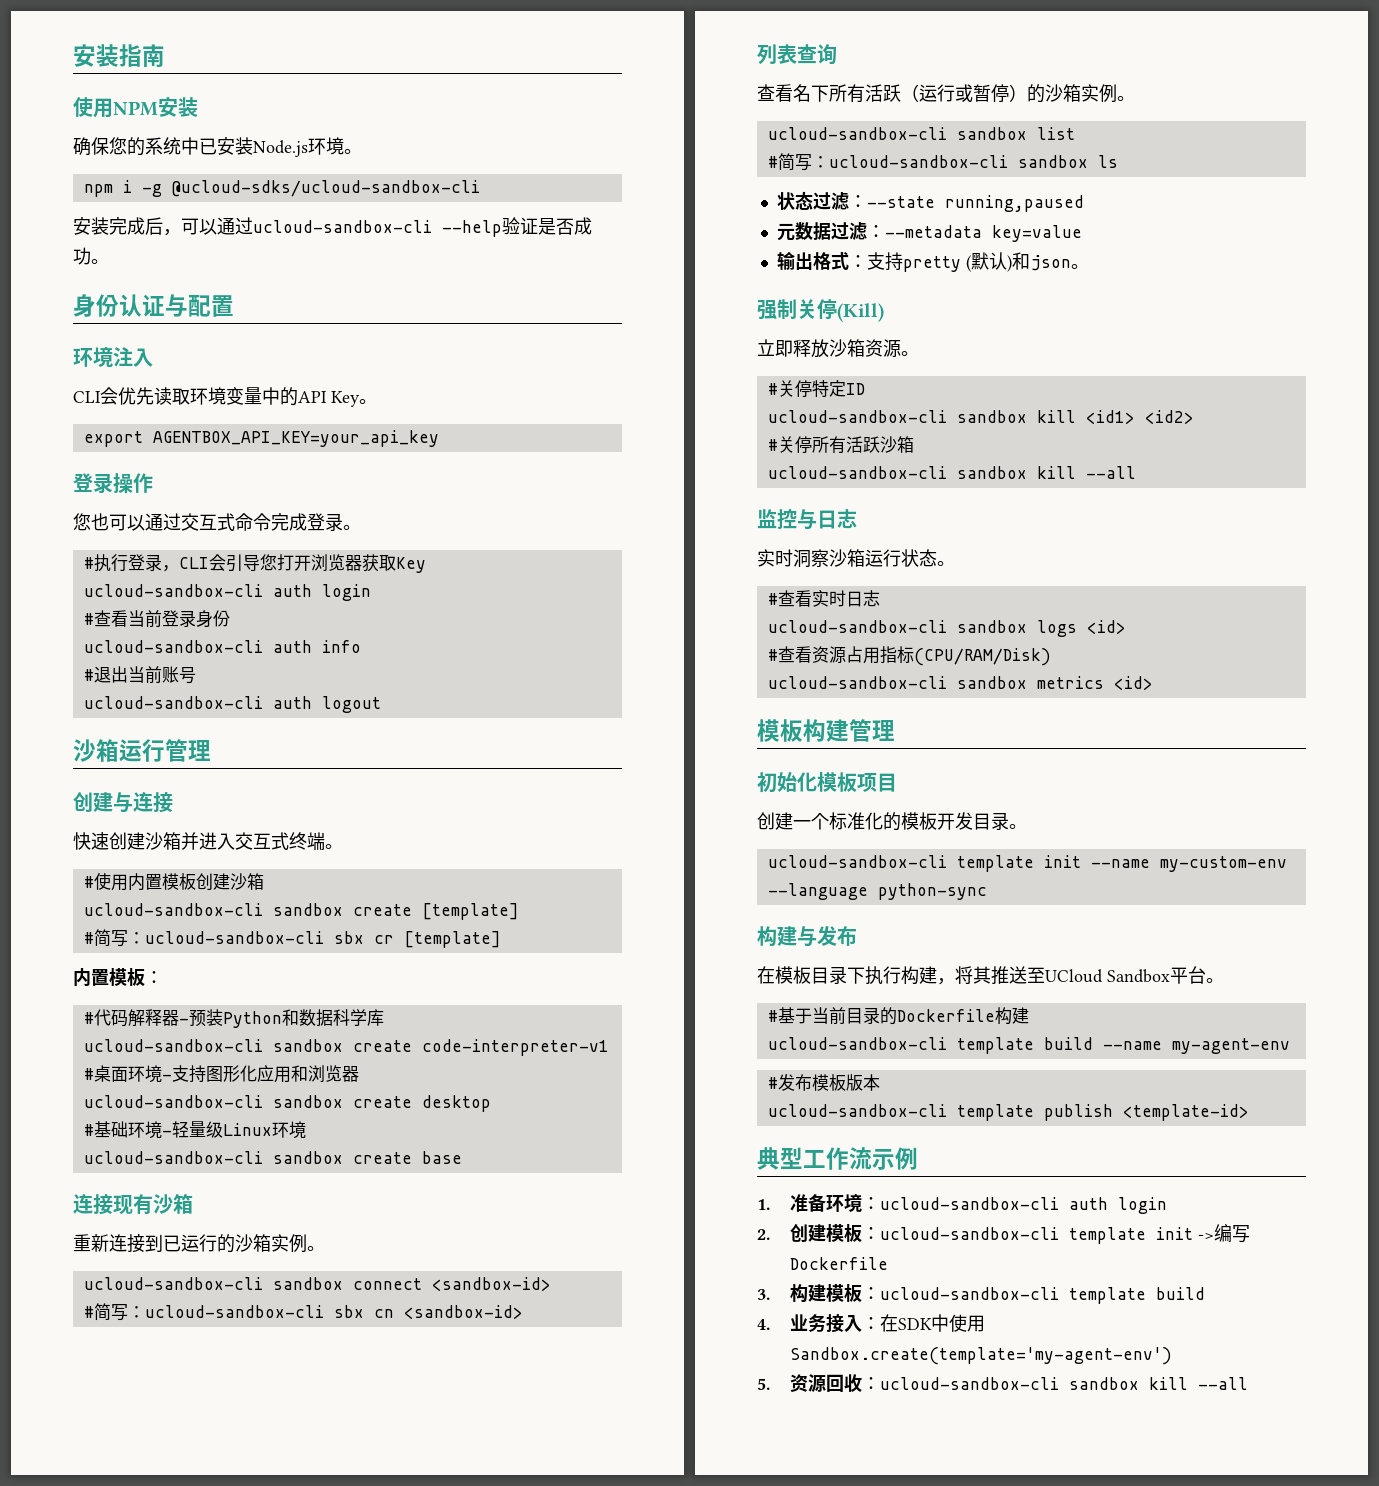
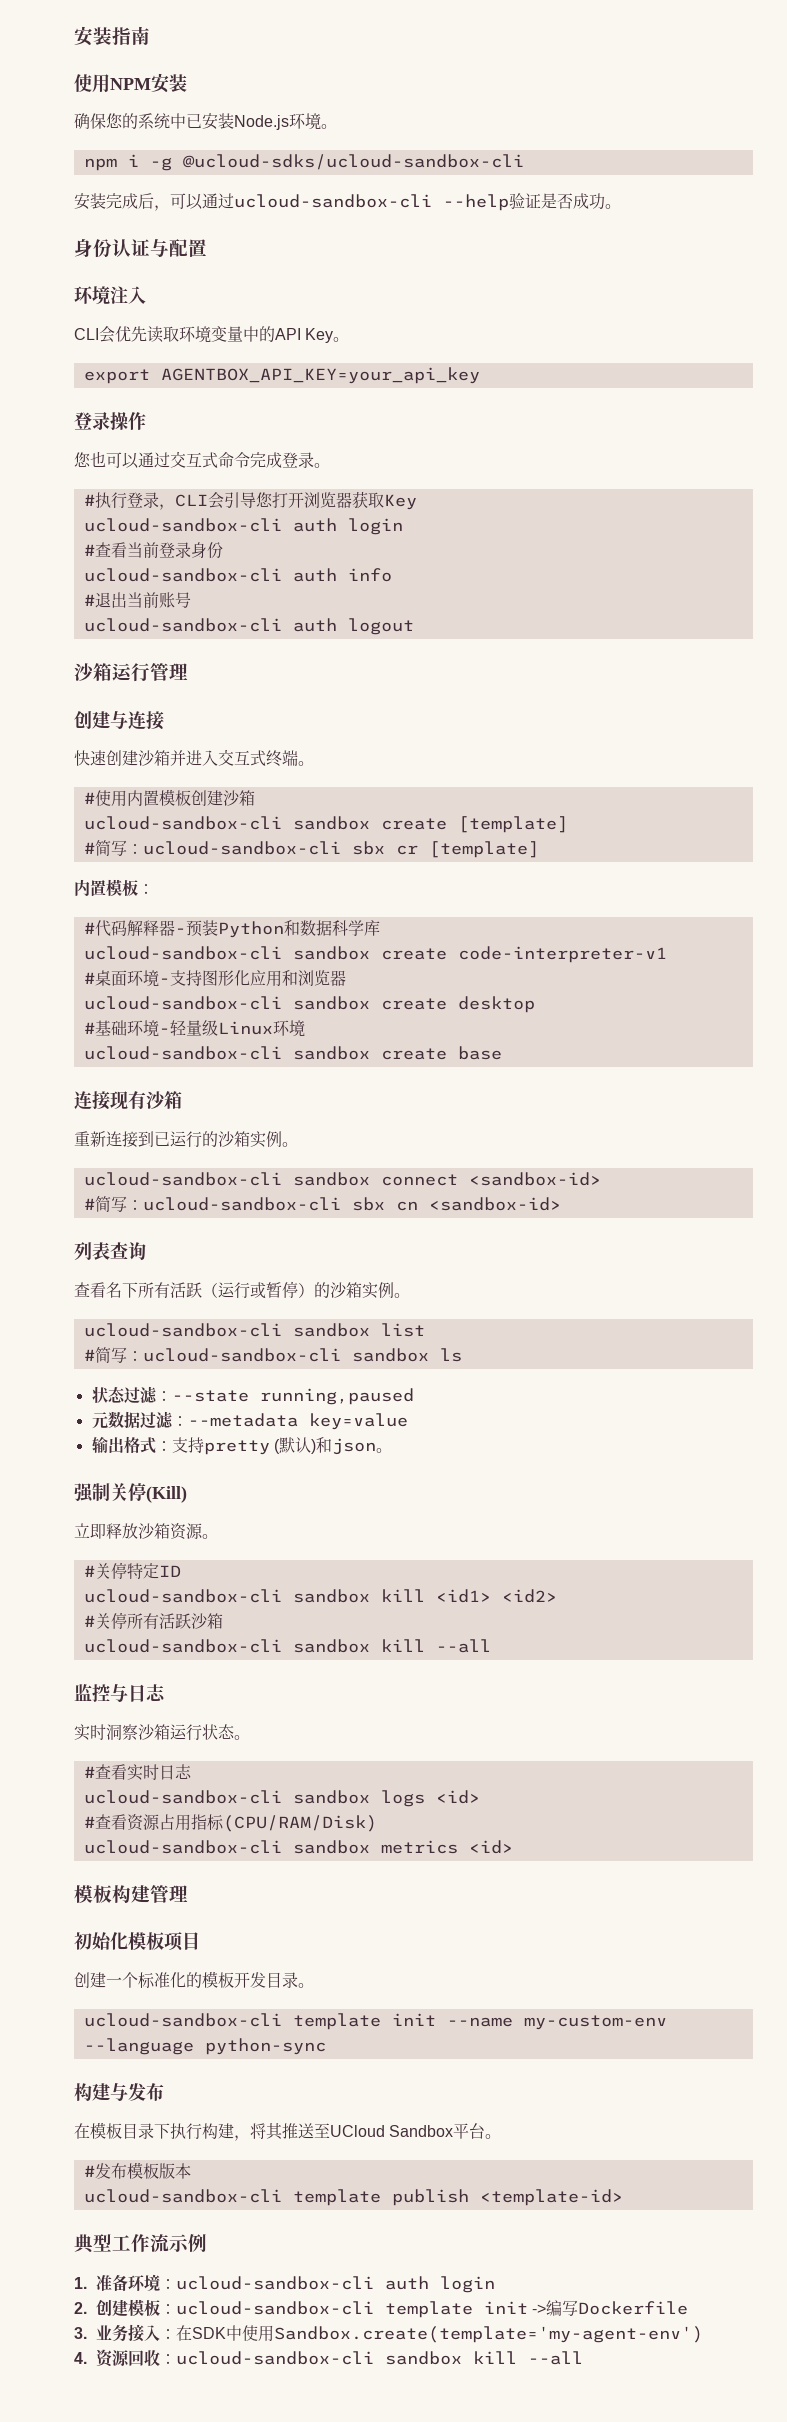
- #基于当前目录的Dockerfile构建
- ucloud-sandbox-cli template build --name my-agent-env
- 3.构建模板：ucloud-sandbox-cli template build
- 4.业务接入：在SDK中使用Sandbox.create(template='my-agent-env')
+ 3.业务接入：在SDK中使用Sandbox.create(template='my-agent-env')
- 5.资源回收：ucloud-sandbox-cli sandbox kill --all
+ 4.资源回收：ucloud-sandbox-cli sandbox kill --all

